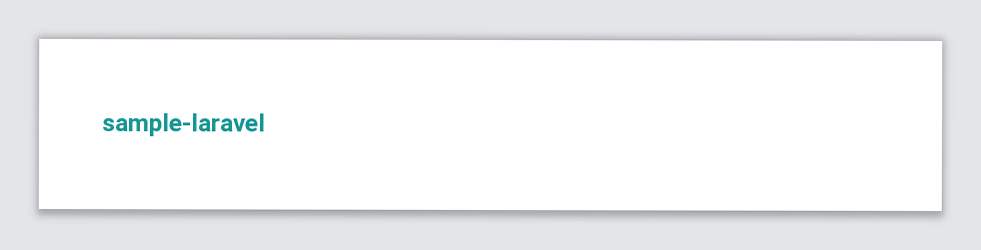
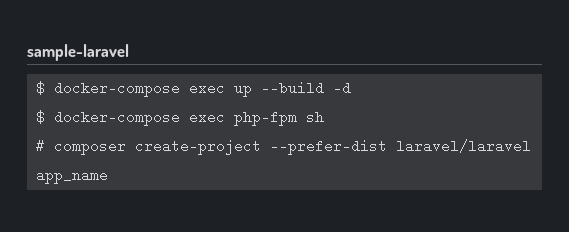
+ $ docker-compose exec up --build -d
+ $ docker-compose exec php-fpm sh
+ # composer create-project --prefer-dist laravel/laravel app_name

